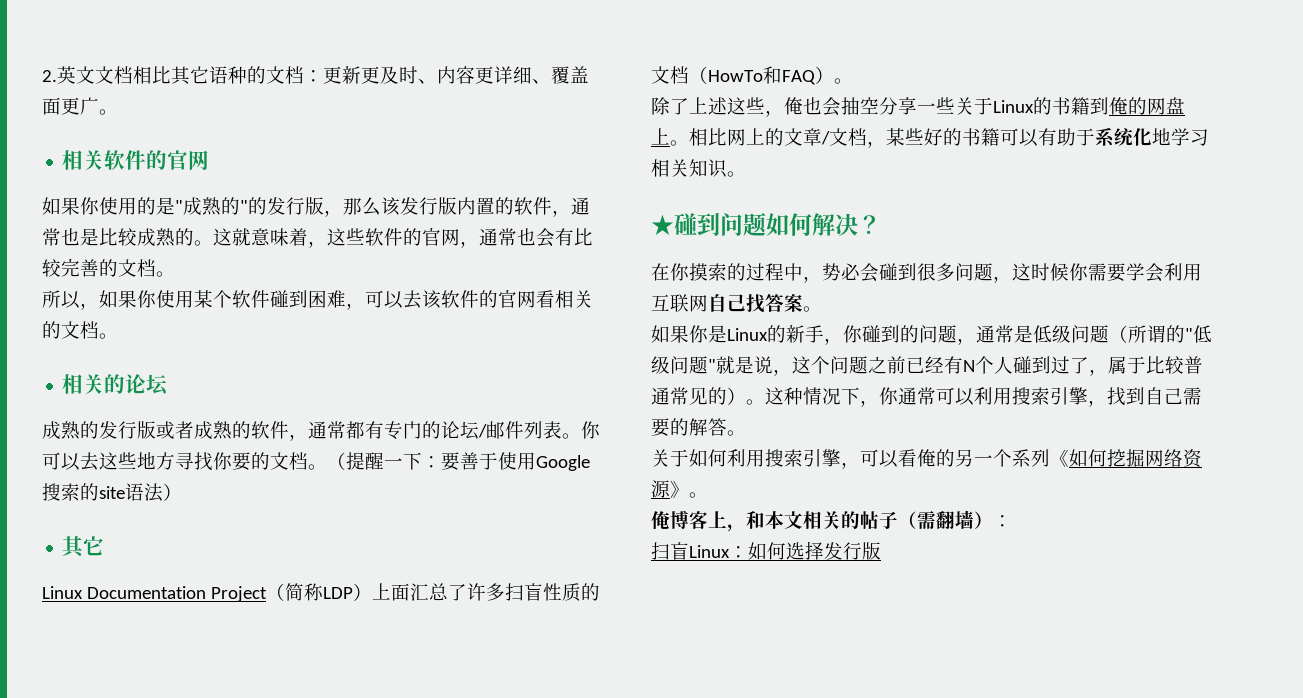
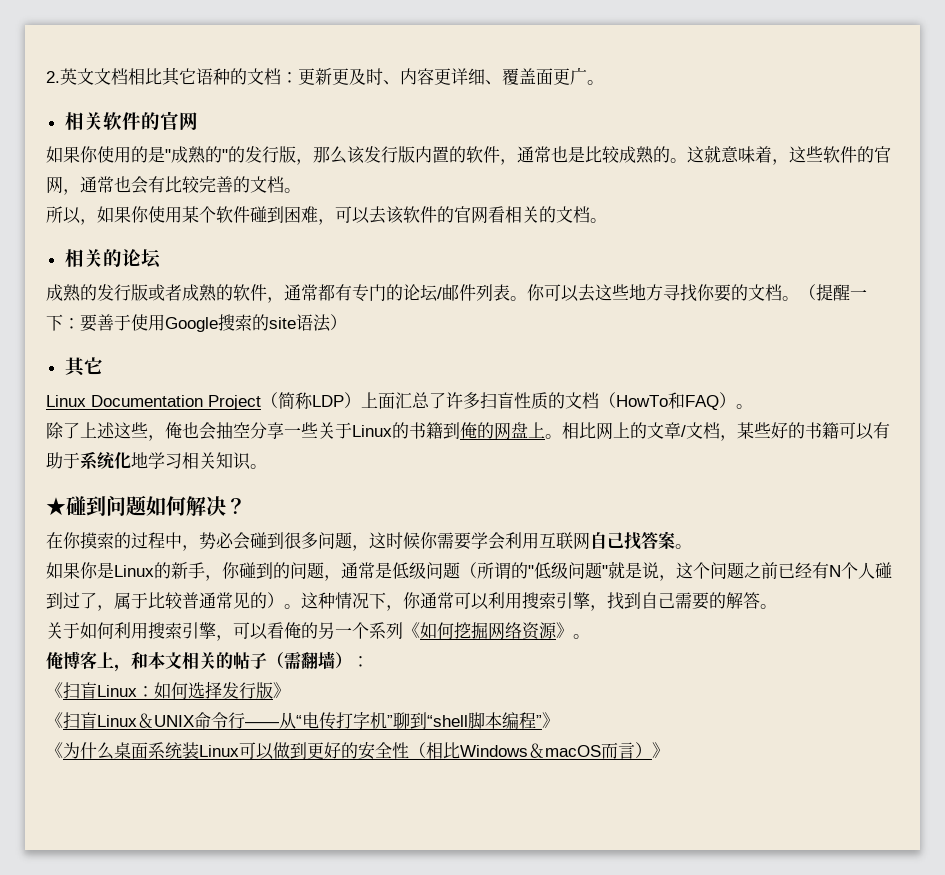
- 扫盲Linux：如何选择发行版
+ 《扫盲Linux：如何选择发行版》
+ 《扫盲Linux＆UNIX命令行——从“电传打字机”聊到“shell脚本编程”》
+ 《为什么桌面系统装Linux可以做到更好的安全性（相比Windows＆macOS而言）》

